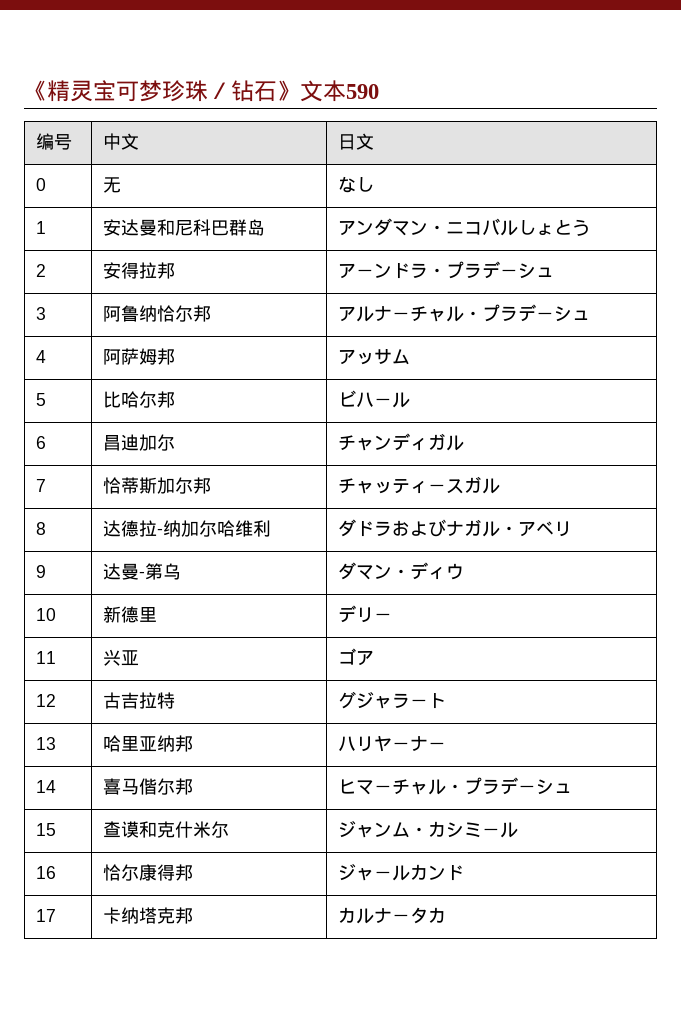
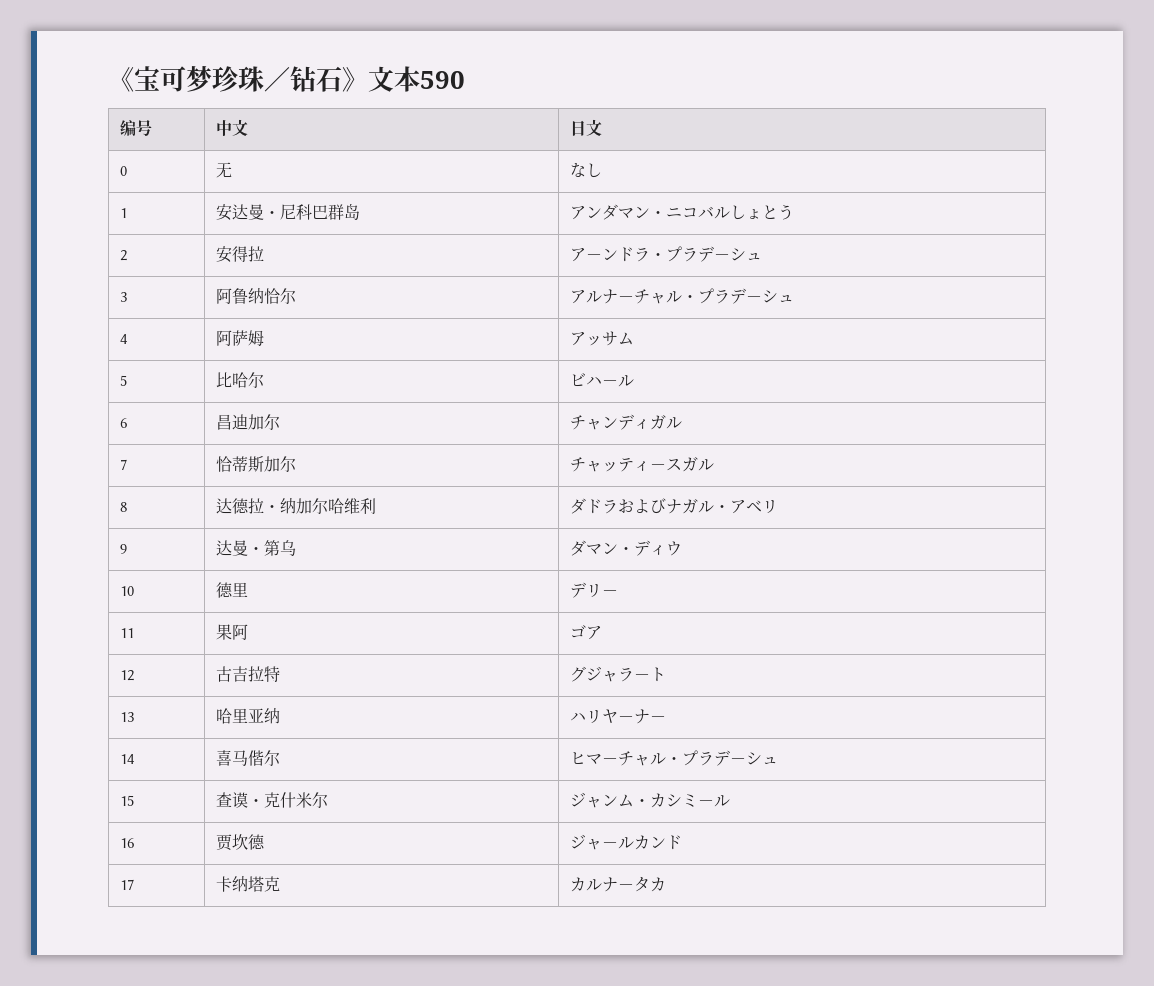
- 《精灵宝可梦珍珠／钻石》文本590
+ 《宝可梦珍珠／钻石》文本590
- 1 | 安达曼和尼科巴群岛 | アンダマン・ニコバルしょとう
+ 1 | 安达曼・尼科巴群岛 | アンダマン・ニコバルしょとう
- 2 | 安得拉邦 | ア－ンドラ・プラデ－シュ
+ 2 | 安得拉 | ア－ンドラ・プラデ－シュ
- 3 | 阿鲁纳恰尔邦 | アルナ－チャル・プラデ－シュ
+ 3 | 阿鲁纳恰尔 | アルナ－チャル・プラデ－シュ
- 4 | 阿萨姆邦 | アッサム
+ 4 | 阿萨姆 | アッサム
- 5 | 比哈尔邦 | ビハ－ル
+ 5 | 比哈尔 | ビハ－ル
- 7 | 恰蒂斯加尔邦 | チャッティ－スガル
+ 7 | 恰蒂斯加尔 | チャッティ－スガル
- 8 | 达德拉-纳加尔哈维利 | ダドラおよびナガル・アベリ
+ 8 | 达德拉・纳加尔哈维利 | ダドラおよびナガル・アベリ
- 9 | 达曼-第乌 | ダマン・ディウ
+ 9 | 达曼・第乌 | ダマン・ディウ
- 10 | 新德里 | デリ－
+ 10 | 德里 | デリ－
- 11 | 兴亚 | ゴア
+ 11 | 果阿 | ゴア
- 13 | 哈里亚纳邦 | ハリヤ－ナ－
+ 13 | 哈里亚纳 | ハリヤ－ナ－
- 14 | 喜马偕尔邦 | ヒマ－チャル・プラデ－シュ
+ 14 | 喜马偕尔 | ヒマ－チャル・プラデ－シュ
- 15 | 查谟和克什米尔 | ジャンム・カシミ－ル
+ 15 | 查谟・克什米尔 | ジャンム・カシミ－ル
- 16 | 恰尔康得邦 | ジャ－ルカンド
+ 16 | 贾坎德 | ジャ－ルカンド
- 17 | 卡纳塔克邦 | カルナ－タカ
+ 17 | 卡纳塔克 | カルナ－タカ

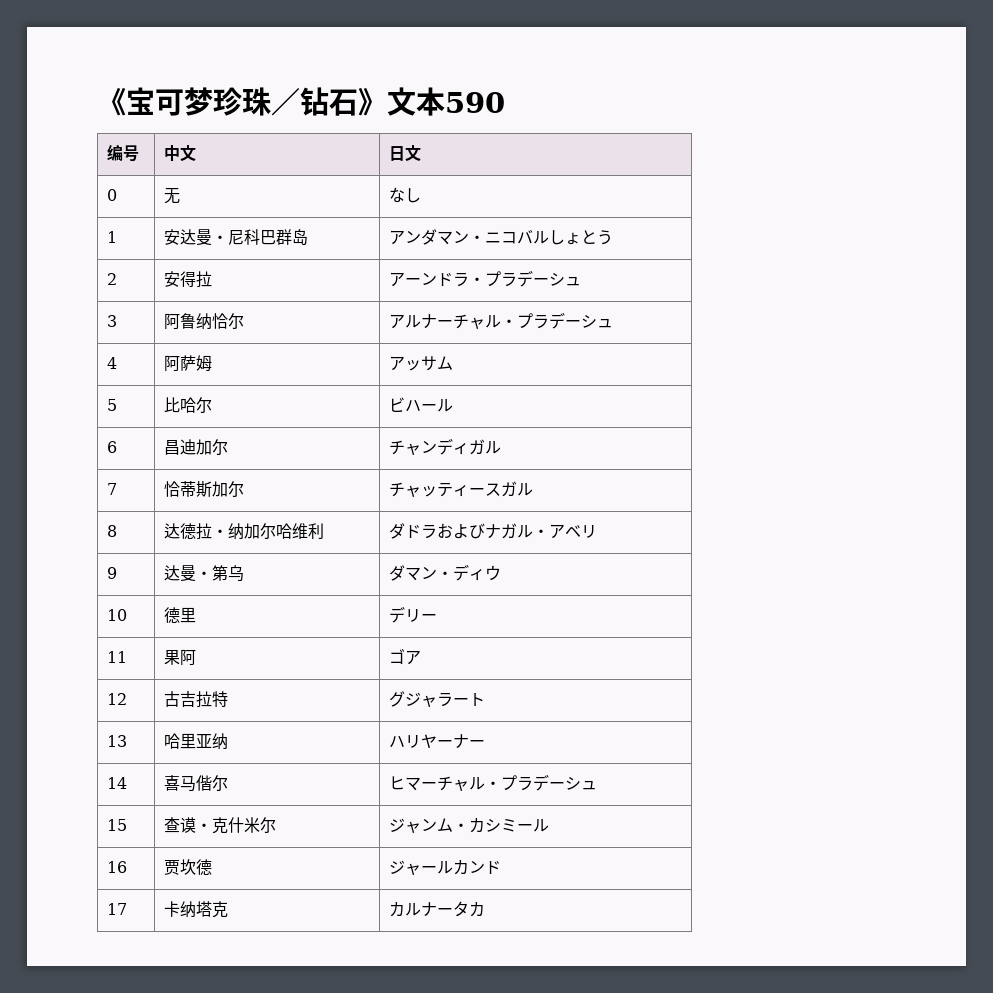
- 2 | 安得拉 | ア－ンドラ・プラデ－シュ
+ 2 | 安得拉 | アーンドラ・プラデーシュ
- 3 | 阿鲁纳恰尔 | アルナ－チャル・プラデ－シュ
+ 3 | 阿鲁纳恰尔 | アルナーチャル・プラデーシュ
- 5 | 比哈尔 | ビハ－ル
+ 5 | 比哈尔 | ビハール
- 7 | 恰蒂斯加尔 | チャッティ－スガル
+ 7 | 恰蒂斯加尔 | チャッティースガル
- 10 | 德里 | デリ－
+ 10 | 德里 | デリー
- 12 | 古吉拉特 | グジャラ－ト
+ 12 | 古吉拉特 | グジャラート
- 13 | 哈里亚纳 | ハリヤ－ナ－
+ 13 | 哈里亚纳 | ハリヤーナー
- 14 | 喜马偕尔 | ヒマ－チャル・プラデ－シュ
+ 14 | 喜马偕尔 | ヒマーチャル・プラデーシュ
- 15 | 查谟・克什米尔 | ジャンム・カシミ－ル
+ 15 | 查谟・克什米尔 | ジャンム・カシミール
- 16 | 贾坎德 | ジャ－ルカンド
+ 16 | 贾坎德 | ジャールカンド
- 17 | 卡纳塔克 | カルナ－タカ
+ 17 | 卡纳塔克 | カルナータカ

